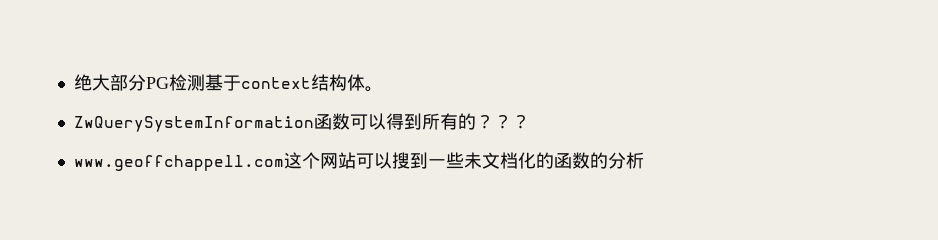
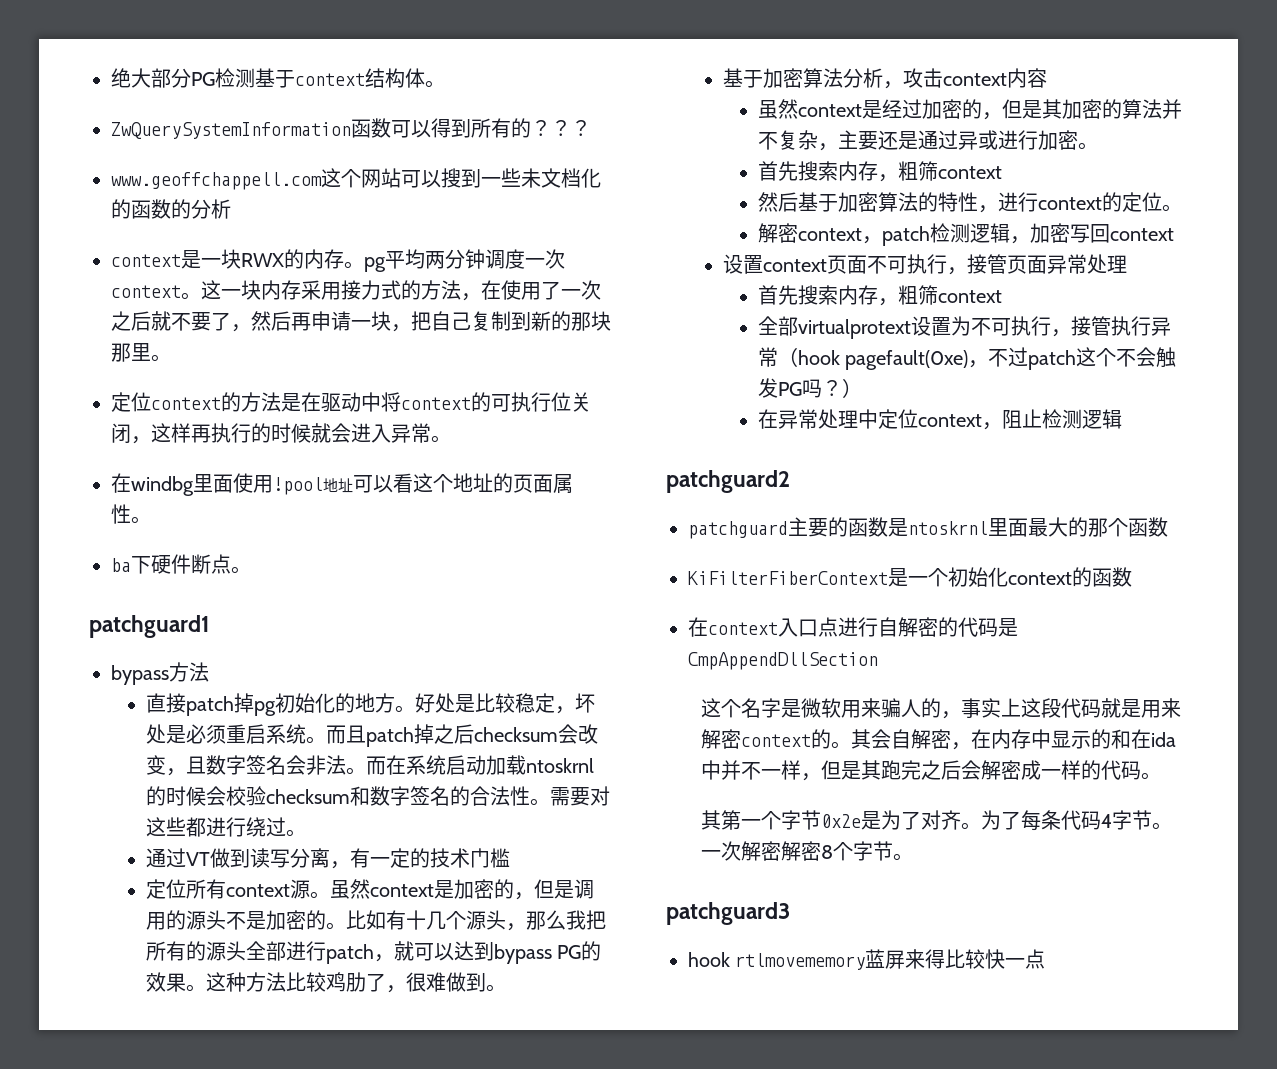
+ context是一块RWX的内存。pg平均两分钟调度一次context。这一块内存采用接力式的方法，在使用了一次之后就不要了，然后再申请一块，把自己复制到新的那块那里。
+ 定位context的方法是在驱动中将context的可执行位关闭，这样再执行的时候就会进入异常。
+ 在windbg里面使用!pool地址可以看这个地址的页面属性。
+ ba下硬件断点。
+ patchguard1
+ bypass方法
+ 直接patch掉pg初始化的地方。好处是比较稳定，坏处是必须重启系统。而且patch掉之后checksum会改变，且数字签名会非法。而在系统启动加载ntoskrnl的时候会校验checksum和数字签名的合法性。需要对这些都进行绕过。
+ 通过VT做到读写分离，有一定的技术门槛
+ 定位所有context源。虽然context是加密的，但是调用的源头不是加密的。比如有十几个源头，那么我把所有的源头全部进行patch，就可以达到bypass PG的效果。这种方法比较鸡肋了，很难做到。
+ 基于加密算法分析，攻击context内容
+ 虽然context是经过加密的，但是其加密的算法并不复杂，主要还是通过异或进行加密。
+ 首先搜索内存，粗筛context
+ 然后基于加密算法的特性，进行context的定位。
+ 解密context，patch检测逻辑，加密写回context
+ 设置context页面不可执行，接管页面异常处理
+ 首先搜索内存，粗筛context
+ 全部virtualprotext设置为不可执行，接管执行异常（hook pagefault(0xe)，不过patch这个不会触发PG吗？）
+ 在异常处理中定位context，阻止检测逻辑
+ patchguard2
+ patchguard主要的函数是ntoskrnl里面最大的那个函数
+ KiFilterFiberContext是一个初始化context的函数
+ 在context入口点进行自解密的代码是CmpAppendDllSection
+ 这个名字是微软用来骗人的，事实上这段代码就是用来解密context的。其会自解密，在内存中显示的和在ida中并不一样，但是其跑完之后会解密成一样的代码。
+ 其第一个字节0x2e是为了对齐。为了每条代码4字节。一次解密解密8个字节。
+ patchguard3
+ hook rtlmovememory蓝屏来得比较快一点

